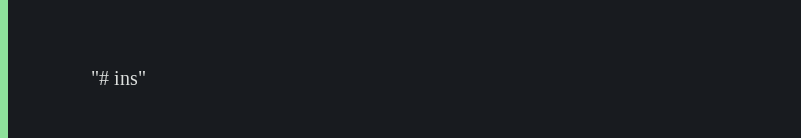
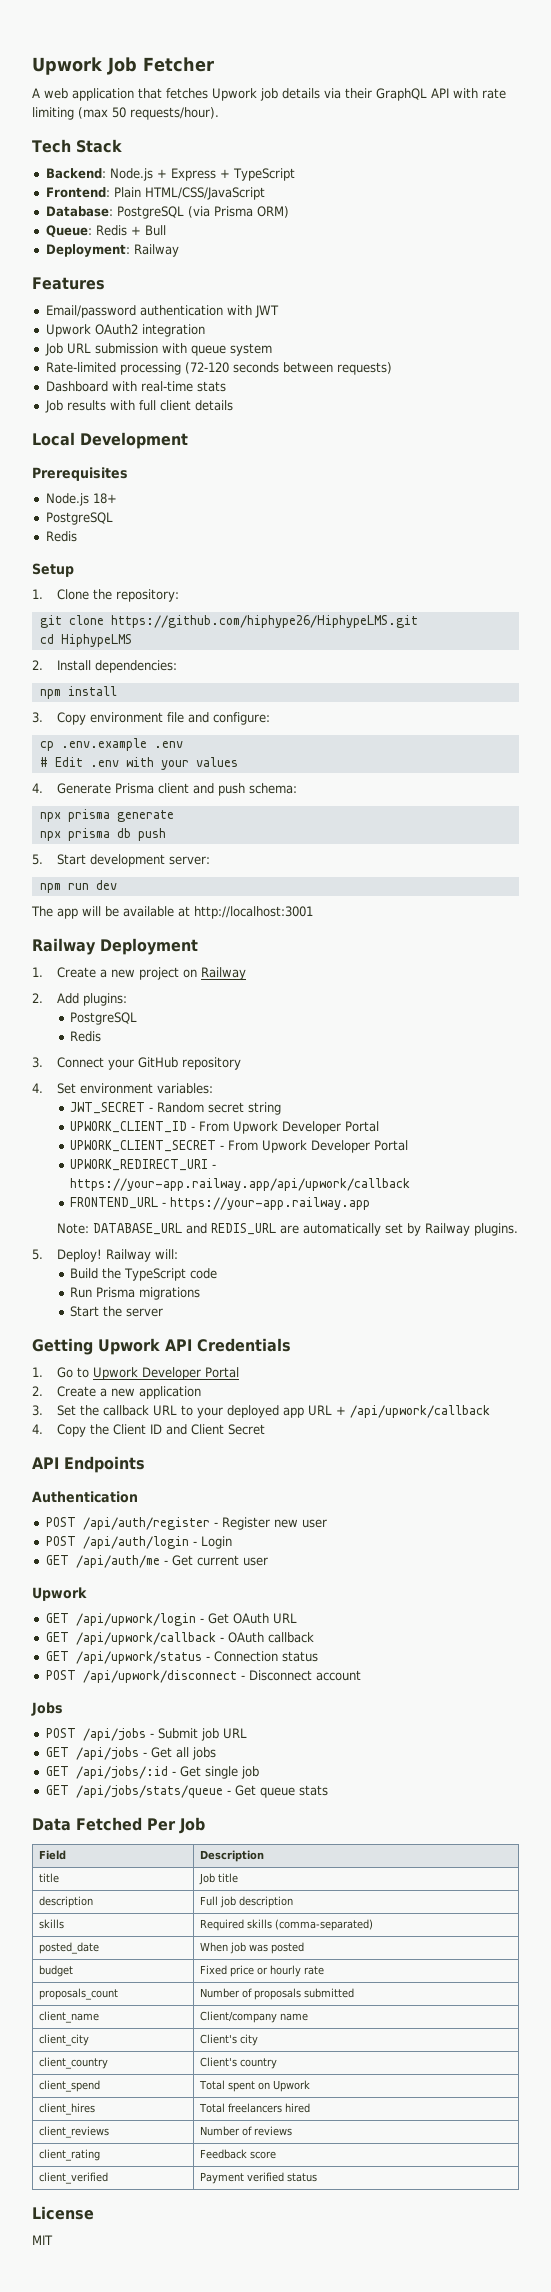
- "# ins"
+ Upwork Job Fetcher
+ A web application that fetches Upwork job details via their GraphQL API with rate limiting (max 50 requests/hour).
+ Tech Stack
+ Backend: Node.js + Express + TypeScript
+ Frontend: Plain HTML/CSS/JavaScript
+ Database: PostgreSQL (via Prisma ORM)
+ Queue: Redis + Bull
+ Deployment: Railway
+ Features
+ Email/password authentication with JWT
+ Upwork OAuth2 integration
+ Job URL submission with queue system
+ Rate-limited processing (72-120 seconds between requests)
+ Dashboard with real-time stats
+ Job results with full client details
+ Local Development
+ Prerequisites
+ Node.js 18+
+ PostgreSQL
+ Redis
+ Setup
+ 1. Clone the repository:
+ git clone https://github.com/hiphype26/HiphypeLMS.git
+ cd HiphypeLMS
+ 2. Install dependencies:
+ npm install
+ 3. Copy environment file and configure:
+ cp .env.example .env
+ # Edit .env with your values
+ 4. Generate Prisma client and push schema:
+ npx prisma generate
+ npx prisma db push
+ 5. Start development server:
+ npm run dev
+ The app will be available at http://localhost:3001
+ Railway Deployment
+ 1. Create a new project on Railway
+ 2. Add plugins:
+ PostgreSQL
+ Redis
+ 3. Connect your GitHub repository
+ 4. Set environment variables:
+ JWT_SECRET - Random secret string
+ UPWORK_CLIENT_ID - From Upwork Developer Portal
+ UPWORK_CLIENT_SECRET - From Upwork Developer Portal
+ UPWORK_REDIRECT_URI - https://your-app.railway.app/api/upwork/callback
+ FRONTEND_URL - https://your-app.railway.app
+ Note: DATABASE_URL and REDIS_URL are automatically set by Railway plugins.
+ 5. Deploy! Railway will:
+ Build the TypeScript code
+ Run Prisma migrations
+ Start the server
+ Getting Upwork API Credentials
+ 1. Go to Upwork Developer Portal
+ 2. Create a new application
+ 3. Set the callback URL to your deployed app URL + /api/upwork/callback
+ 4. Copy the Client ID and Client Secret
+ API Endpoints
+ Authentication
+ POST /api/auth/register - Register new user
+ POST /api/auth/login - Login
+ GET /api/auth/me - Get current user
+ Upwork
+ GET /api/upwork/login - Get OAuth URL
+ GET /api/upwork/callback - OAuth callback
+ GET /api/upwork/status - Connection status
+ POST /api/upwork/disconnect - Disconnect account
+ Jobs
+ POST /api/jobs - Submit job URL
+ GET /api/jobs - Get all jobs
+ GET /api/jobs/:id - Get single job
+ GET /api/jobs/stats/queue - Get queue stats
+ Data Fetched Per Job
+ Field | Description
+ title | Job title
+ description | Full job description
+ skills | Required skills (comma-separated)
+ posted_date | When job was posted
+ budget | Fixed price or hourly rate
+ proposals_count | Number of proposals submitted
+ client_name | Client/company name
+ client_city | Client's city
+ client_country | Client's country
+ client_spend | Total spent on Upwork
+ client_hires | Total freelancers hired
+ client_reviews | Number of reviews
+ client_rating | Feedback score
+ client_verified | Payment verified status
+ License
+ MIT

